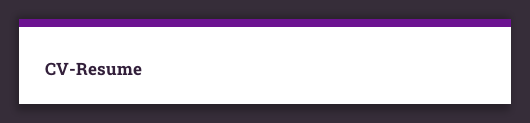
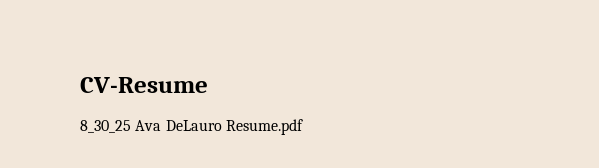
+ 8_30_25 Ava DeLauro Resume.pdf

